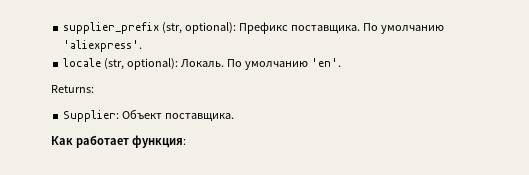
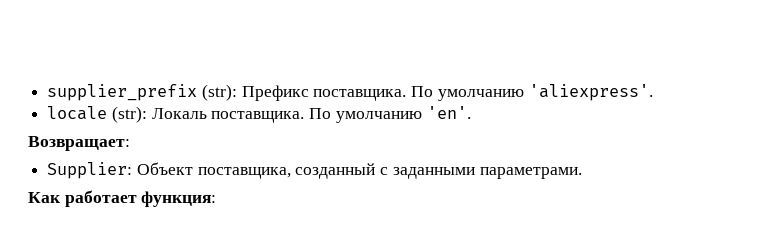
- supplier_prefix (str, optional): Префикс поставщика.
+ supplier_prefix (str): Префикс поставщика.
- locale (str, optional): Локаль.
+ locale (str): Локаль поставщика.
- Returns:
+ Возвращает:
- Supplier: Объект поставщика.
+ Supplier: Объект поставщика, созданный с заданными параметрами.

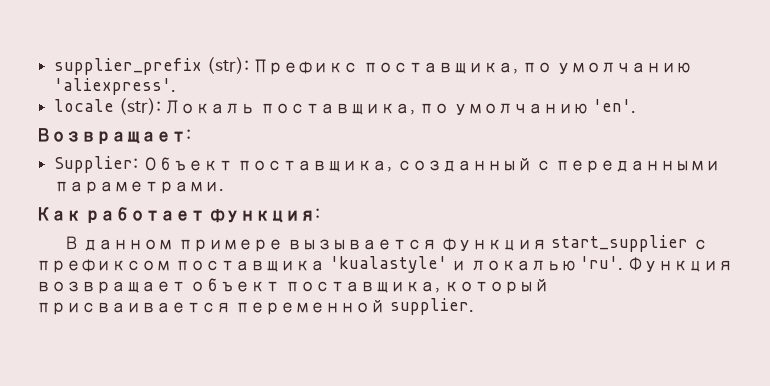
- supplier_prefix (str): Префикс поставщика. По умолчанию 'aliexpress'.
+ supplier_prefix (str): Префикс поставщика, по умолчанию 'aliexpress'.
- locale (str): Локаль поставщика. По умолчанию 'en'.
+ locale (str): Локаль поставщика, по умолчанию 'en'.
- Supplier: Объект поставщика, созданный с заданными параметрами.
+ Supplier: Объект поставщика, созданный с переданными параметрами.
+ В данном примере вызывается функция start_supplier с префиксом поставщика 'kualastyle' и локалью 'ru'. Функция возвращает объект поставщика, который присваивается переменной supplier.

